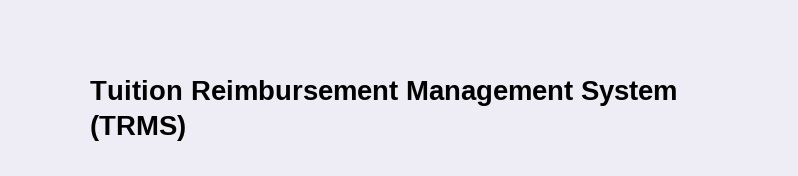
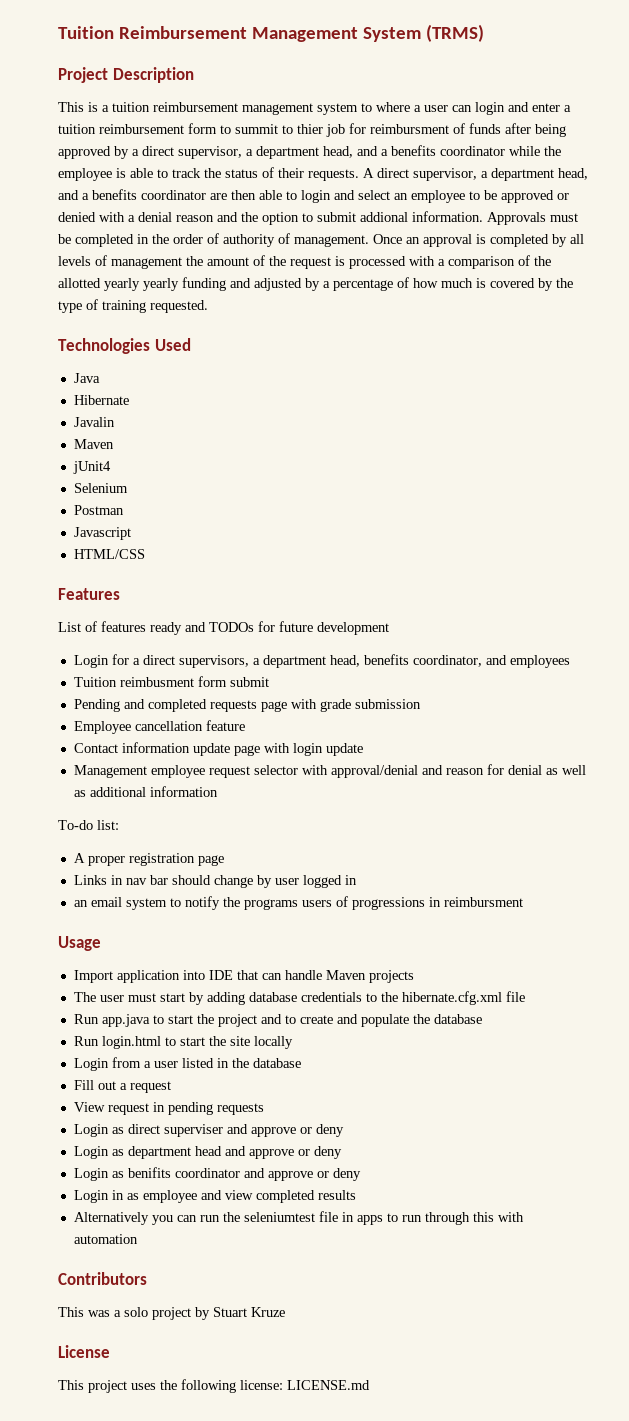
+ Project Description
+ This is a tuition reimbursement management system to where a user can login and enter a tuition reimbursement form to summit to thier job for reimbursment of funds after being approved by a direct supervisor, a department head, and a benefits coordinator while the employee is able to track the status of their requests. A direct supervisor, a department head, and a benefits coordinator are then able to login and select an employee to be approved or denied with a denial reason and the option to submit addional information. Approvals must be completed in the order of authority of management. Once an approval is completed by all levels of management the amount of the request is processed with a comparison of the allotted yearly yearly funding and adjusted by a percentage of how much is covered by the type of training requested.
+ Technologies Used
+ Java
+ Hibernate
+ Javalin
+ Maven
+ jUnit4
+ Selenium
+ Postman
+ Javascript
+ HTML/CSS
+ Features
+ List of features ready and TODOs for future development
+ Login for a direct supervisors, a department head, benefits coordinator, and employees
+ Tuition reimbusment form submit
+ Pending and completed requests page with grade submission
+ Employee cancellation feature
+ Contact information update page with login update
+ Management employee request selector with approval/denial and reason for denial as well as additional information
+ To-do list:
+ A proper registration page
+ Links in nav bar should change by user logged in
+ an email system to notify the programs users of progressions in reimbursment
+ Usage
+ Import application into IDE that can handle Maven projects
+ The user must start by adding database credentials to the hibernate.cfg.xml file
+ Run app.java to start the project and to create and populate the database
+ Run login.html to start the site locally
+ Login from a user listed in the database
+ Fill out a request
+ View request in pending requests
+ Login as direct superviser and approve or deny
+ Login as department head and approve or deny
+ Login as benifits coordinator and approve or deny
+ Login in as employee and view completed results
+ Alternatively you can run the seleniumtest file in apps to run through this with automation
+ Contributors
+ This was a solo project by Stuart Kruze
+ License
+ This project uses the following license: LICENSE.md

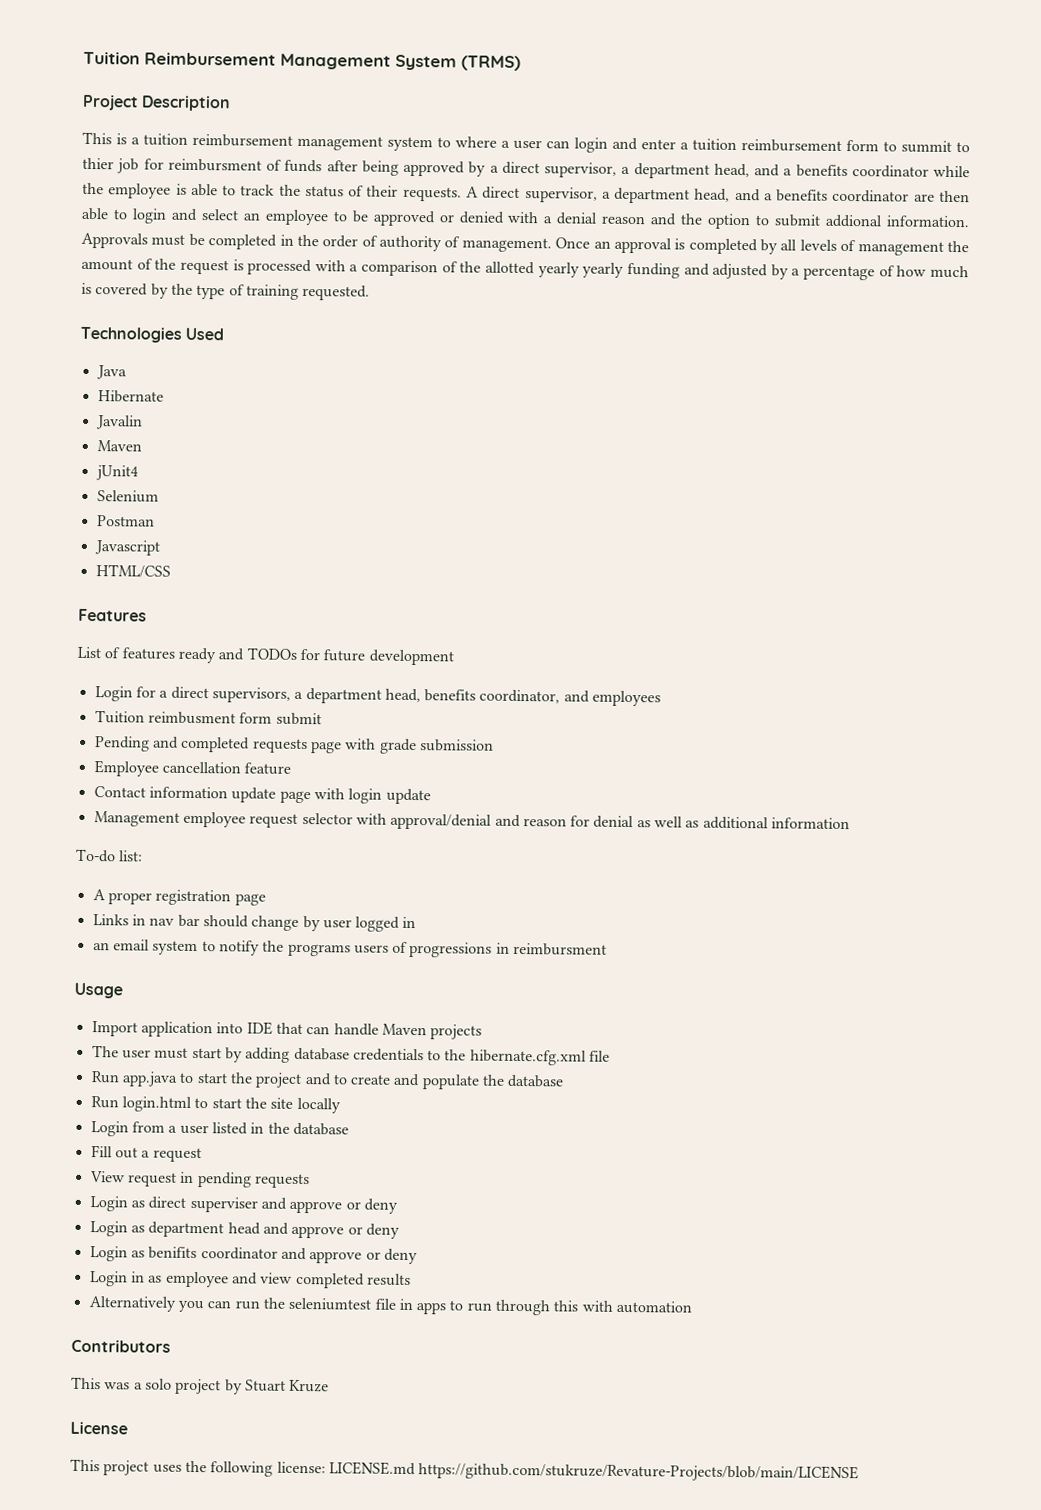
- This project uses the following license: LICENSE.md
+ This project uses the following license: LICENSE.md https://github.com/stukruze/Revature-Projects/blob/main/LICENSE

